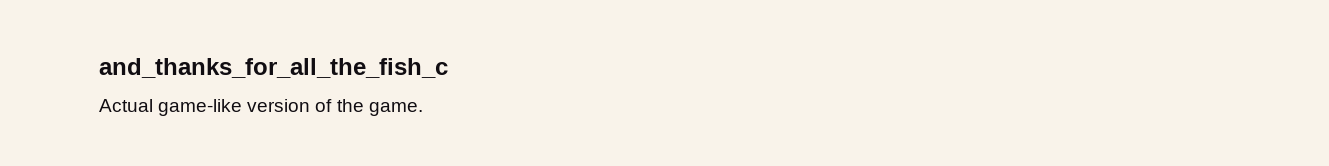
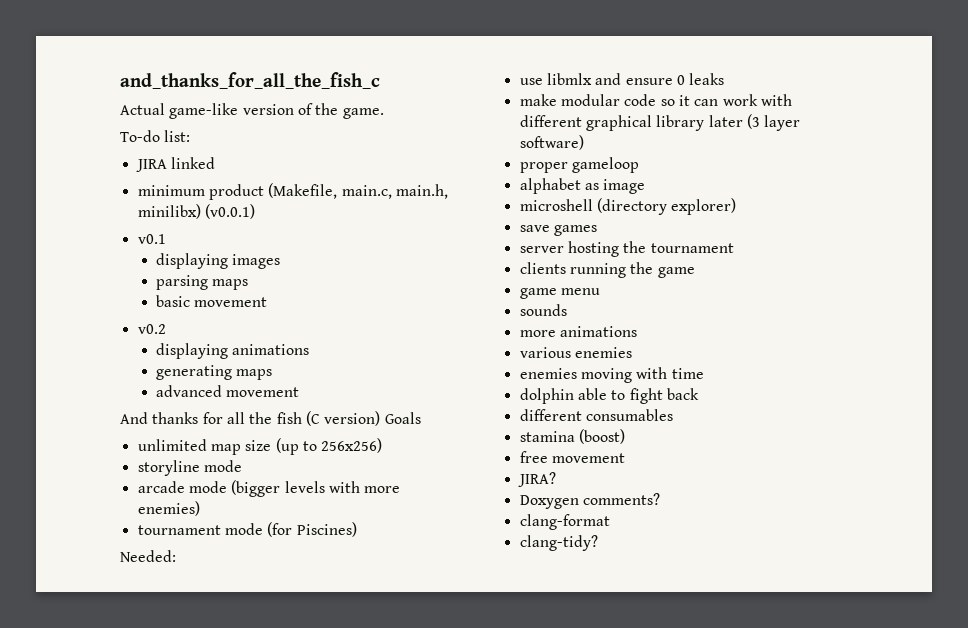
+ To-do list:
+ JIRA linked
+ minimum product (Makefile, main.c, main.h, minilibx) (v0.0.1)
+ v0.1
+ displaying images
+ parsing maps
+ basic movement
+ v0.2
+ displaying animations
+ generating maps
+ advanced movement
+ And thanks for all the fish (C version) Goals
+ unlimited map size (up to 256x256)
+ storyline mode
+ arcade mode (bigger levels with more enemies)
+ tournament mode (for Piscines)
+ Needed:
+ use libmlx and ensure 0 leaks
+ make modular code so it can work with different graphical library later (3 layer software)
+ proper gameloop
+ alphabet as image
+ microshell (directory explorer)
+ save games
+ server hosting the tournament
+ clients running the game
+ game menu
+ sounds
+ more animations
+ various enemies
+ enemies moving with time
+ dolphin able to fight back
+ different consumables
+ stamina (boost)
+ free movement
+ JIRA?
+ Doxygen comments?
+ clang-format
+ clang-tidy?

